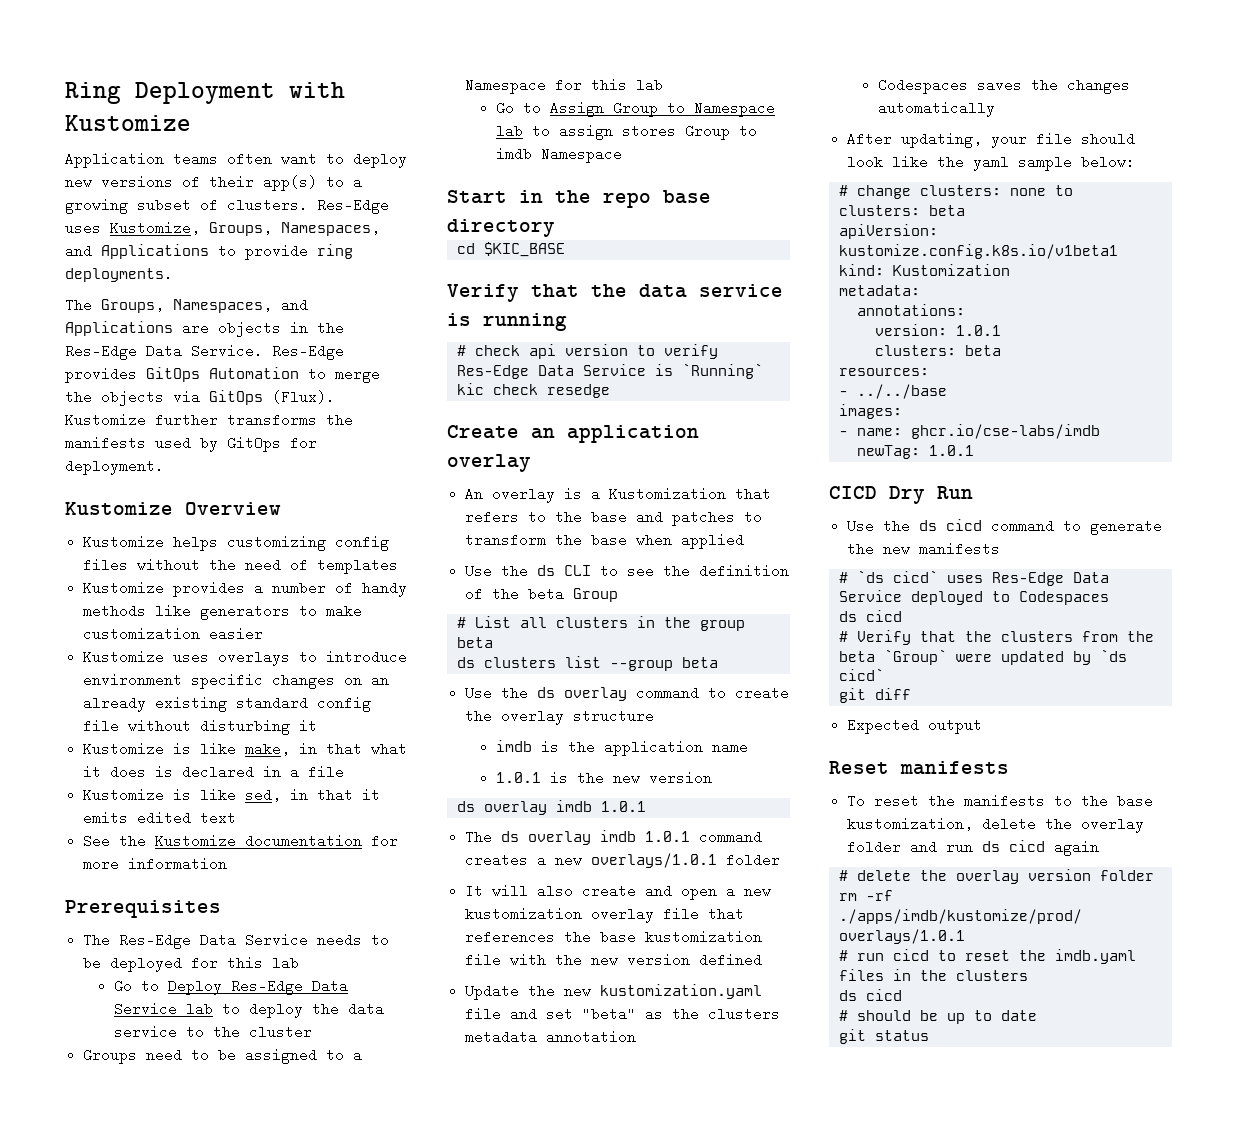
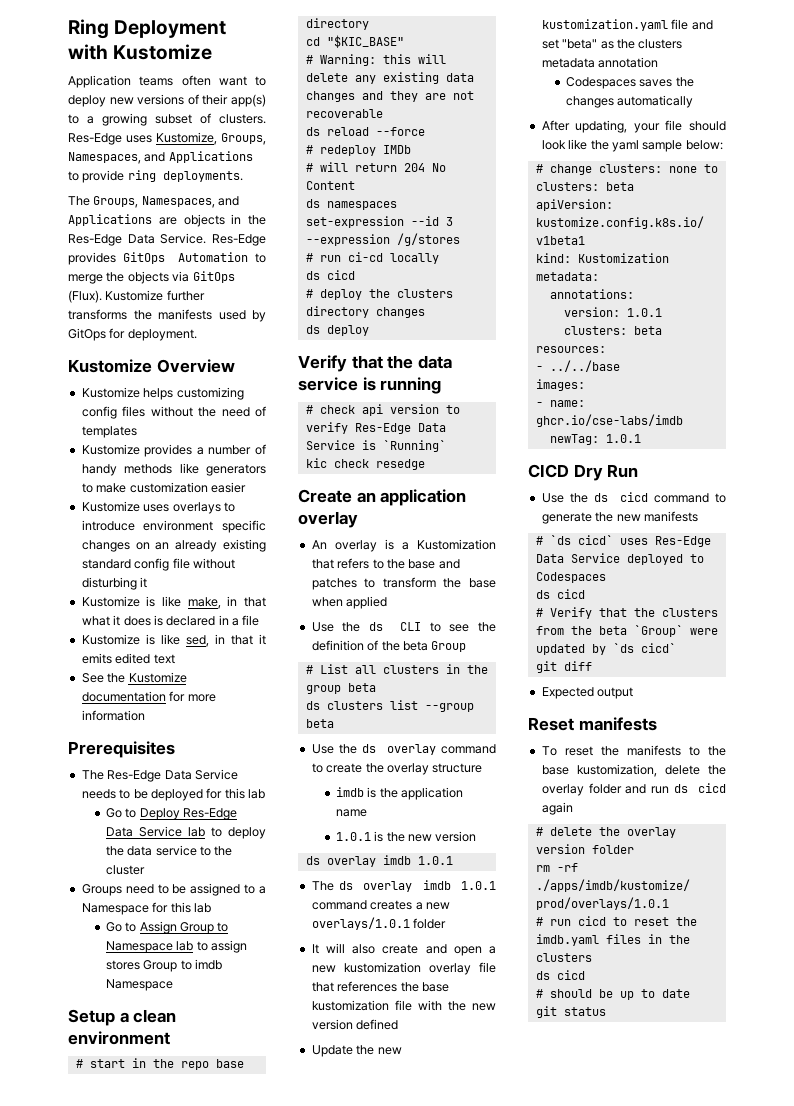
- Start in the repo base directory
+ Setup a clean environment
+ # start in the repo base directory
- cd $KIC_BASE
+ cd "$KIC_BASE"
+ # Warning: this will delete any existing data changes and they are not recoverable
+ ds reload --force
+ # redeploy IMDb
+ # will return 204 No Content
+ ds namespaces set-expression --id 3 --expression /g/stores
+ # run ci-cd locally
+ ds cicd
+ # deploy the clusters directory changes
+ ds deploy

